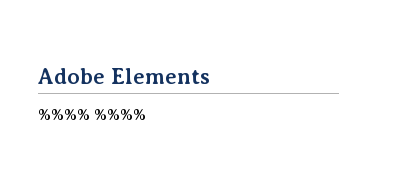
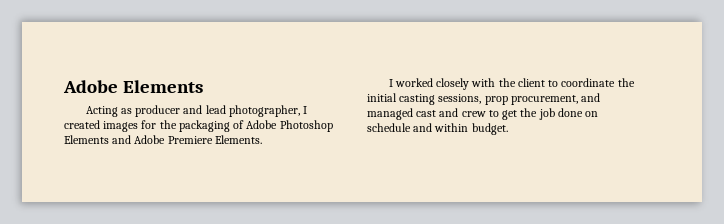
- %%%% %%%%
+ Acting as producer and lead photographer, I created images for the packaging of Adobe Photoshop Elements and Adobe Premiere Elements.
+ I worked closely with the client to coordinate the initial casting sessions, prop procurement, and managed cast and crew to get the job done on schedule and within budget.

